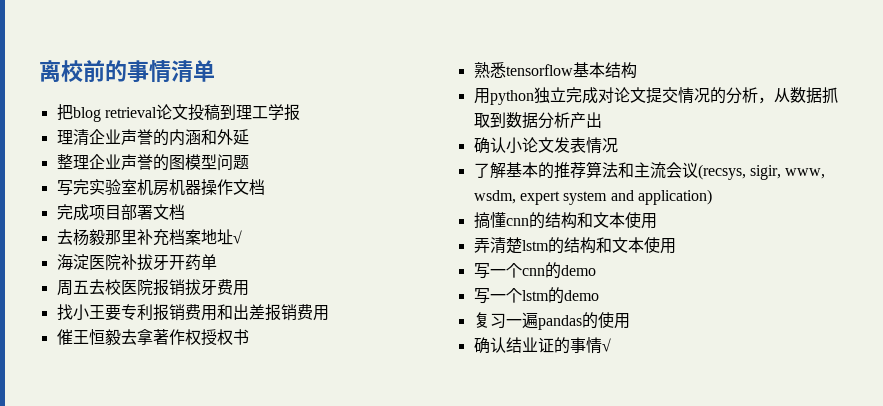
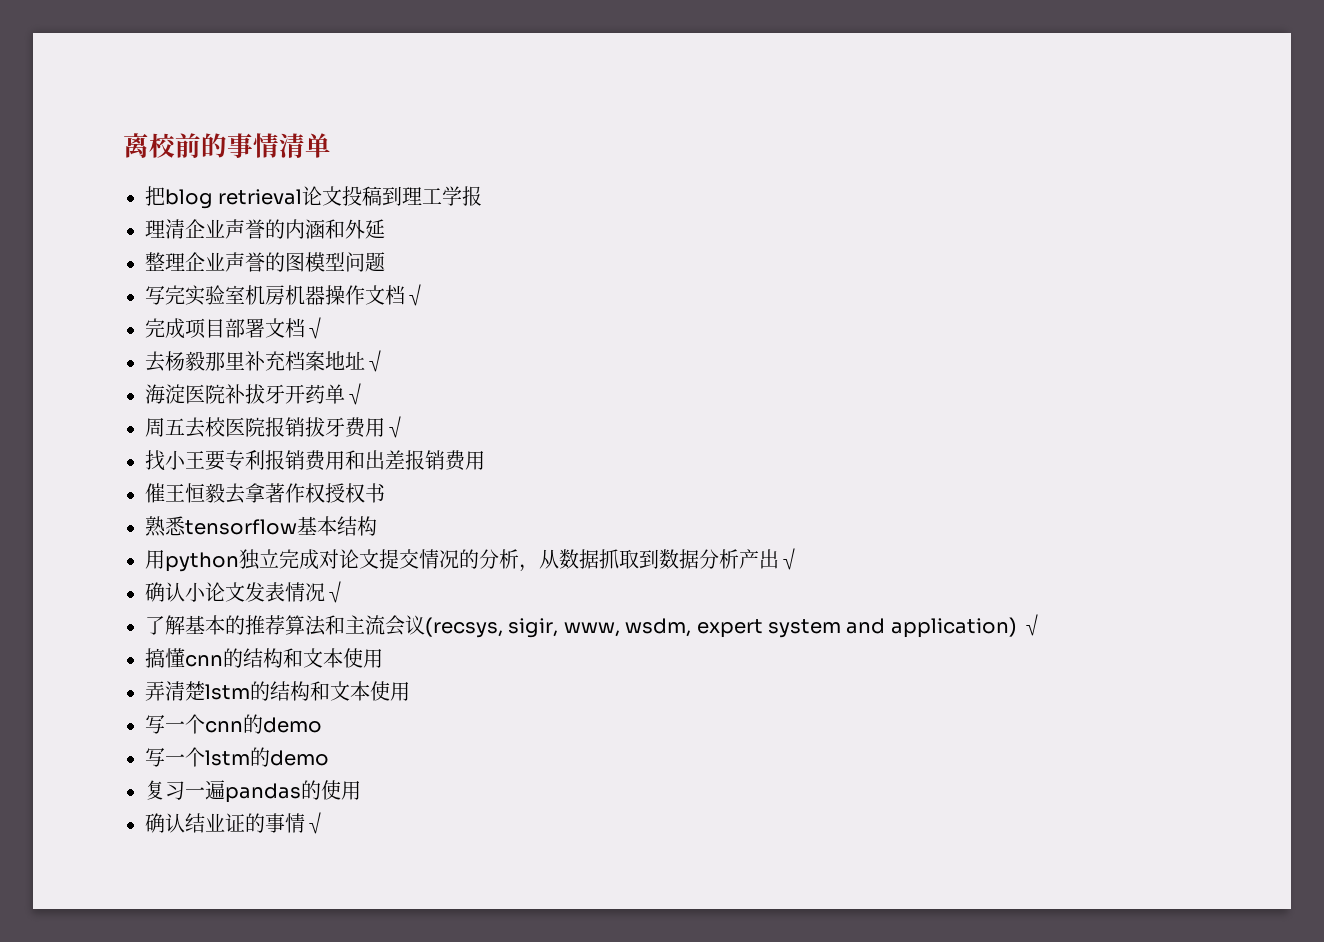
- 写完实验室机房机器操作文档
+ 写完实验室机房机器操作文档√
- 完成项目部署文档
+ 完成项目部署文档√
- 海淀医院补拔牙开药单
+ 海淀医院补拔牙开药单√
- 周五去校医院报销拔牙费用
+ 周五去校医院报销拔牙费用√
- 用python独立完成对论文提交情况的分析，从数据抓取到数据分析产出
+ 用python独立完成对论文提交情况的分析，从数据抓取到数据分析产出√
- 确认小论文发表情况
+ 确认小论文发表情况√
- 了解基本的推荐算法和主流会议(recsys, sigir, www, wsdm, expert system and application)
+ 了解基本的推荐算法和主流会议(recsys, sigir, www, wsdm, expert system and application) √

